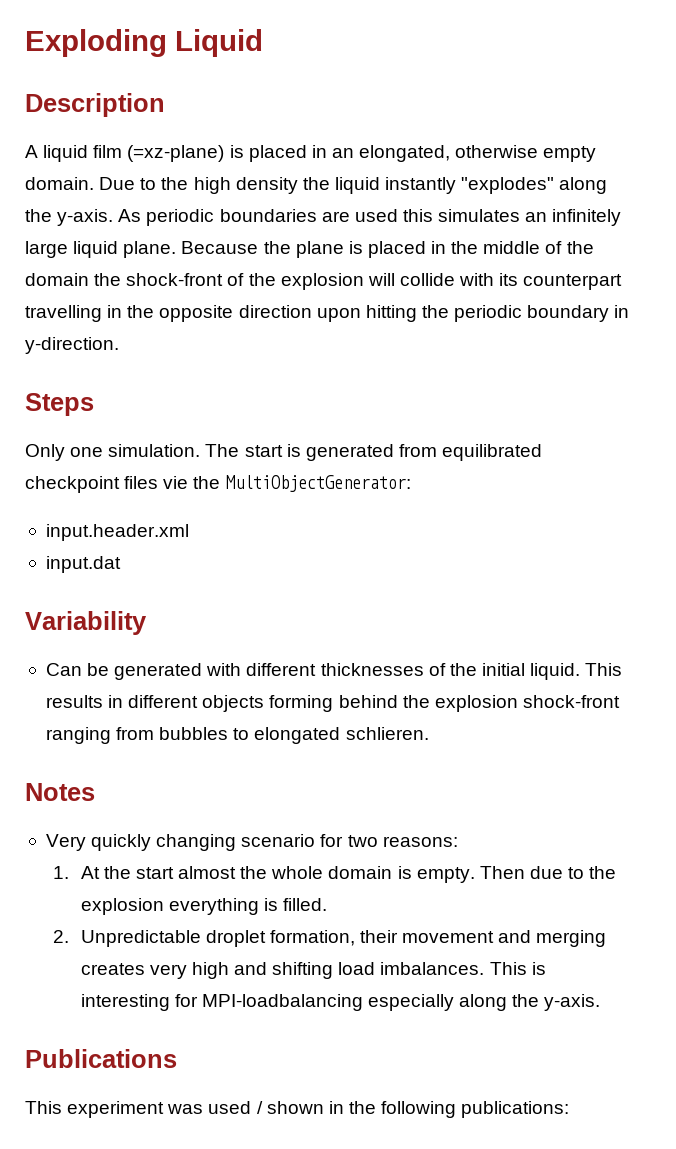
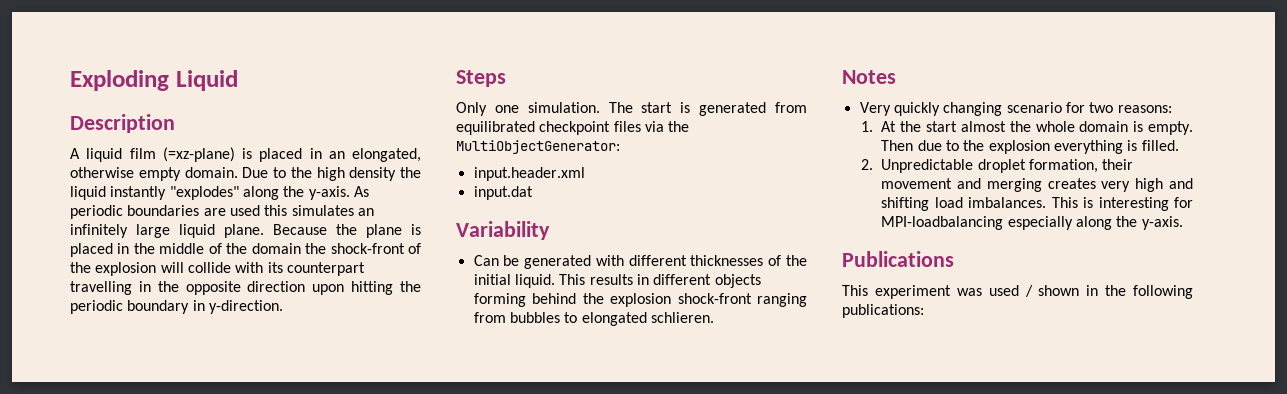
- The start is generated from equilibrated checkpoint files vie the MultiObjectGenerator:
+ The start is generated from equilibrated checkpoint files via the MultiObjectGenerator:

